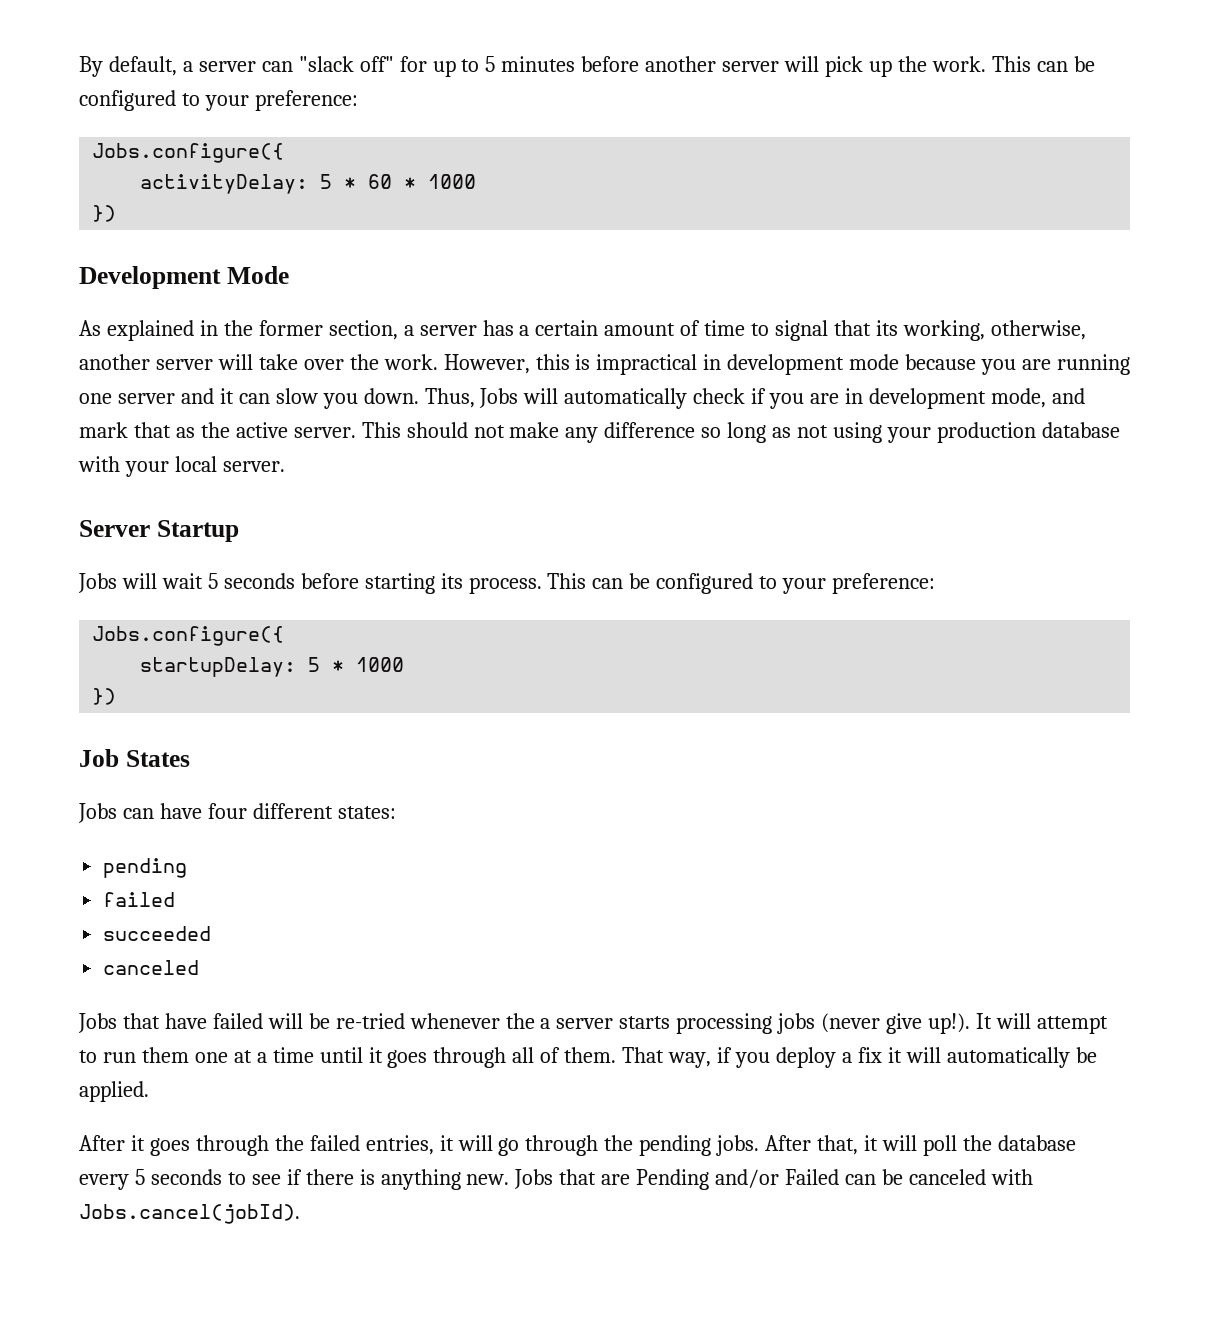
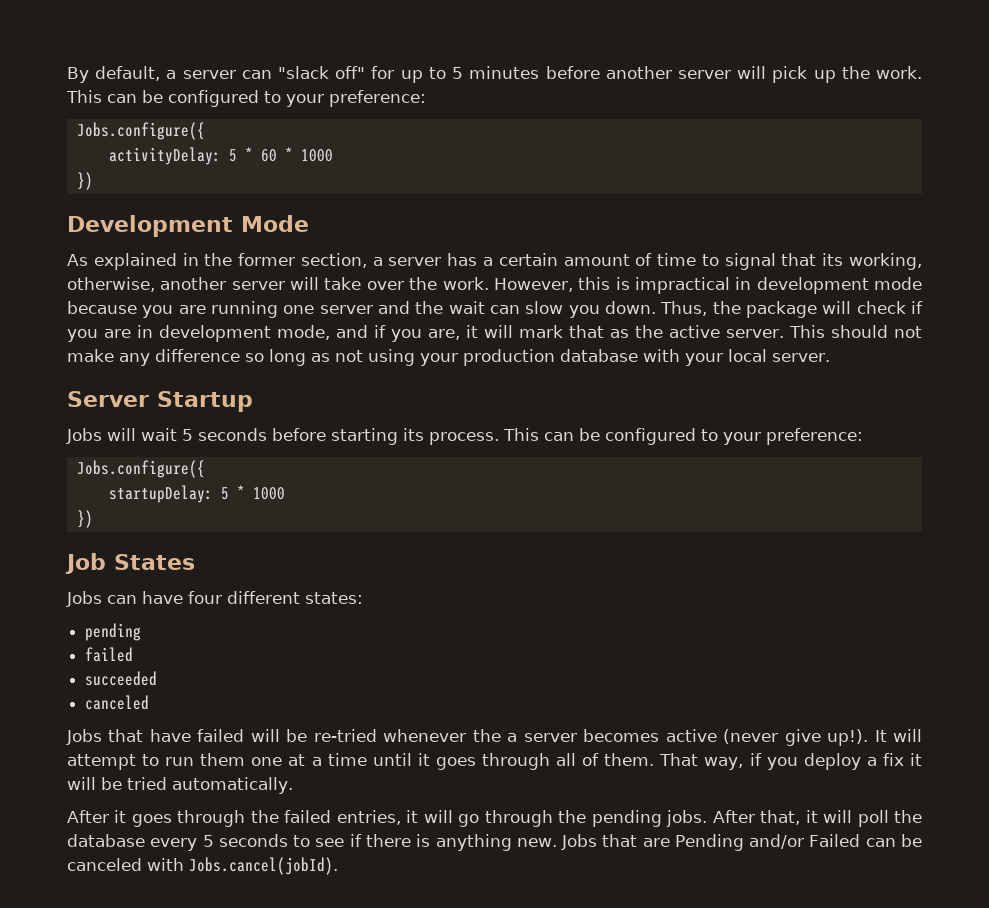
- However, this is impractical in development mode because you are running one server and it can slow you down.
+ However, this is impractical in development mode because you are running one server and the wait can slow you down.
- Thus, Jobs will automatically check if you are in development mode, and mark that as the active server.
+ Thus, the package will check if you are in development mode, and if you are, it will mark that as the active server.
- Jobs that have failed will be re-tried whenever the a server starts processing jobs (never give up!).
+ Jobs that have failed will be re-tried whenever the a server becomes active (never give up!).
- That way, if you deploy a fix it will automatically be applied.
+ That way, if you deploy a fix it will be tried automatically.

